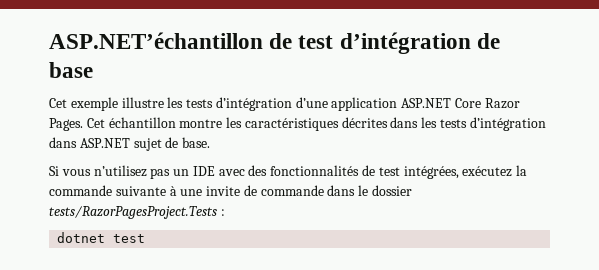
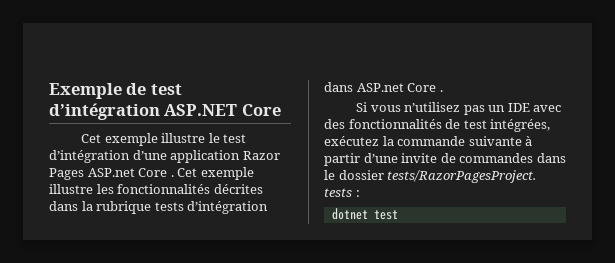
- ASP.NET’échantillon de test d’intégration de base
- Cet exemple illustre les tests d’intégration d’une application ASP.NET Core Razor Pages. Cet échantillon montre les caractéristiques décrites dans les tests d’intégration dans ASP.NET sujet de base.
+ Exemple de test d’intégration ASP.NET Core
+ Cet exemple illustre le test d’intégration d’une application Razor Pages ASP.net Core . Cet exemple illustre les fonctionnalités décrites dans la rubrique tests d’intégration dans ASP.net Core .
- Si vous n’utilisez pas un IDE avec des fonctionnalités de test intégrées, exécutez la commande suivante à une invite de commande dans le dossier tests/RazorPagesProject.Tests :
+ Si vous n’utilisez pas un IDE avec des fonctionnalités de test intégrées, exécutez la commande suivante à partir d’une invite de commandes dans le dossier tests/RazorPagesProject. tests :

